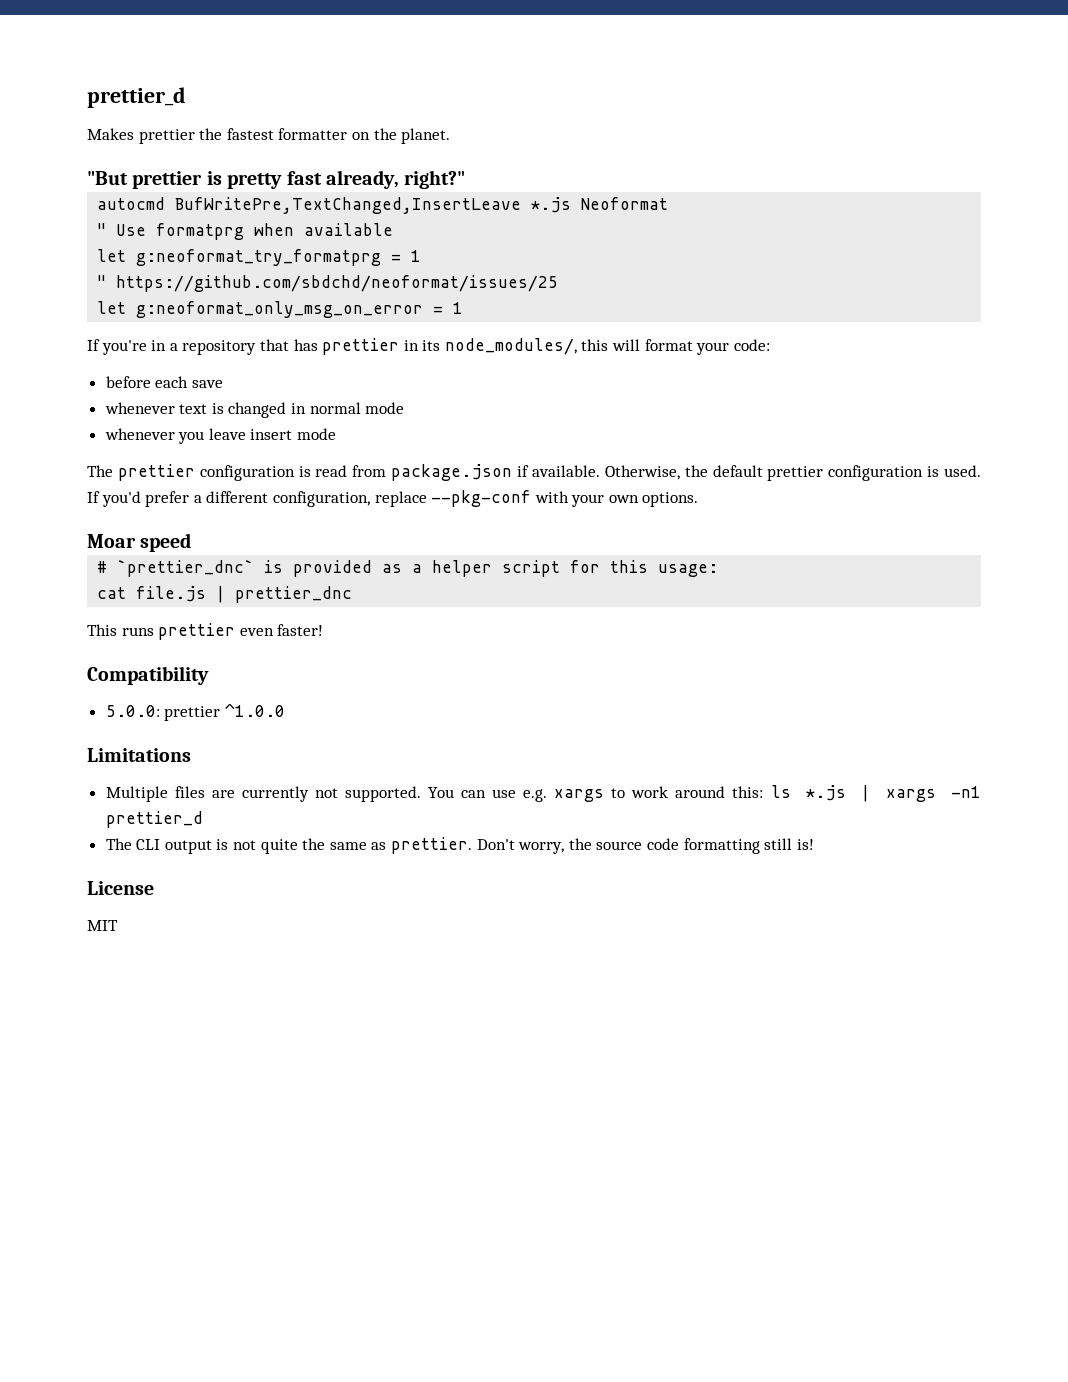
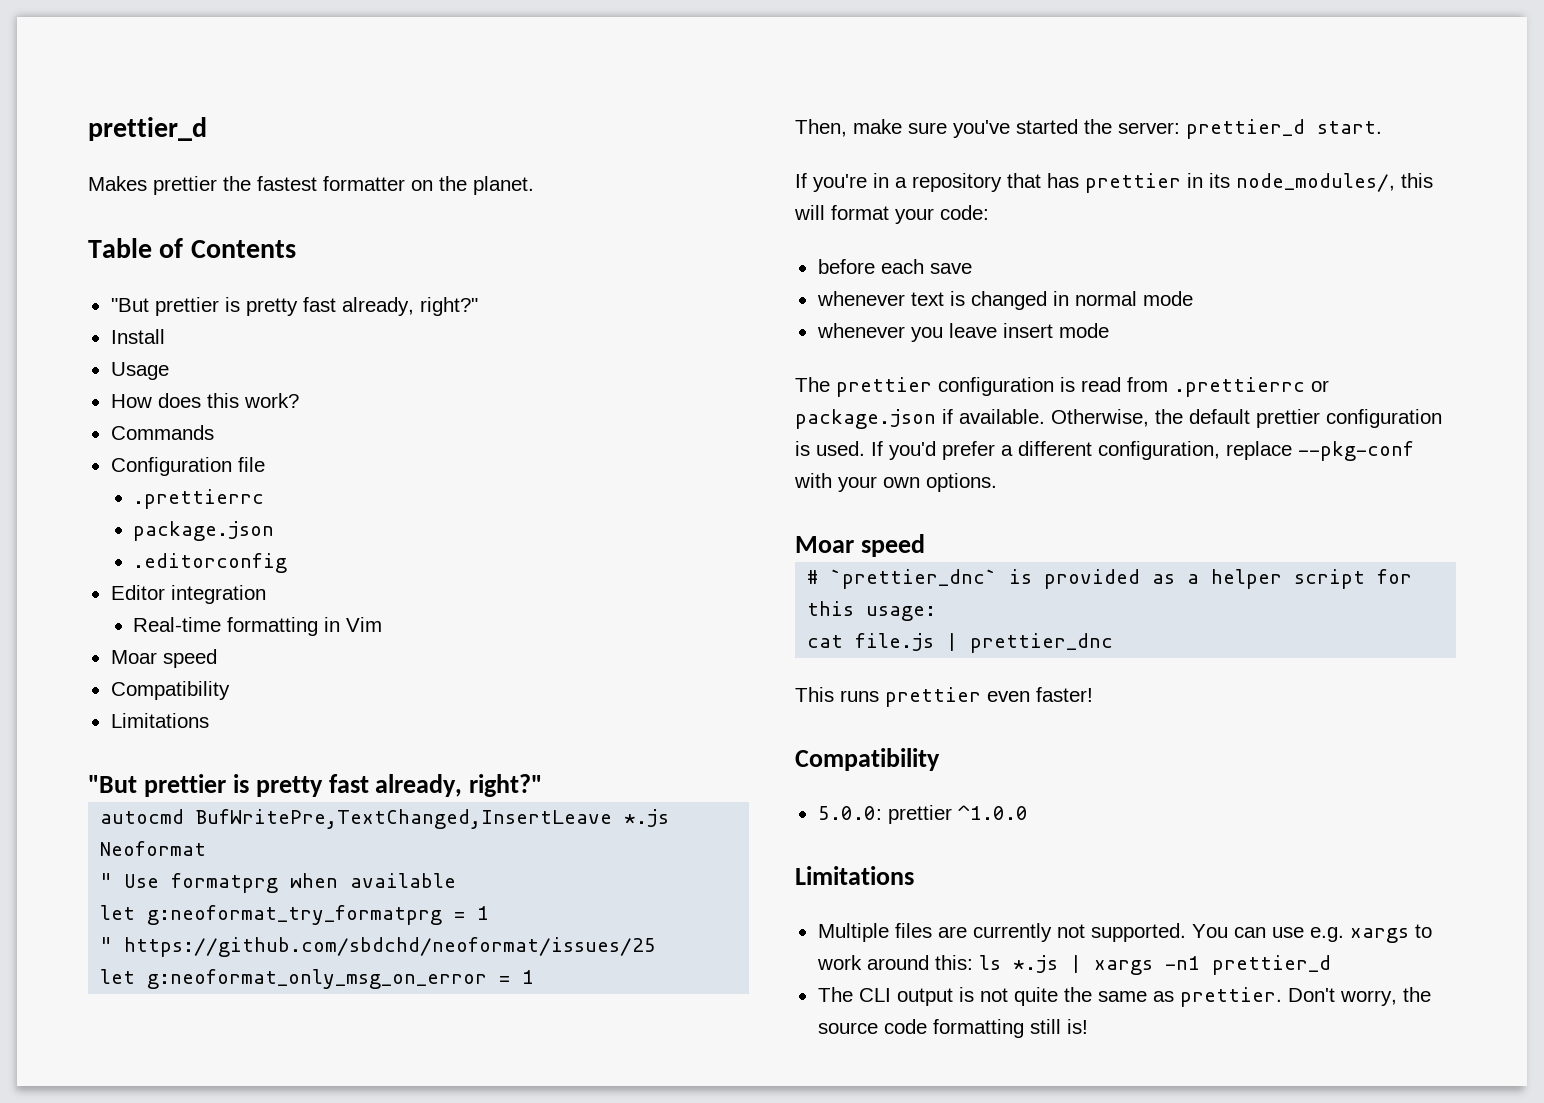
+ Table of Contents
+ "But prettier is pretty fast already, right?"
+ Install
+ Usage
+ How does this work?
+ Commands
+ Configuration file
+ .prettierrc
+ package.json
+ .editorconfig
+ Editor integration
+ Real-time formatting in Vim
+ Moar speed
+ Compatibility
+ Limitations
+ Then, make sure you've started the server: prettier_d start.
- The prettier configuration is read from package.json if available.
+ The prettier configuration is read from .prettierrc or package.json if available.
- License
- MIT

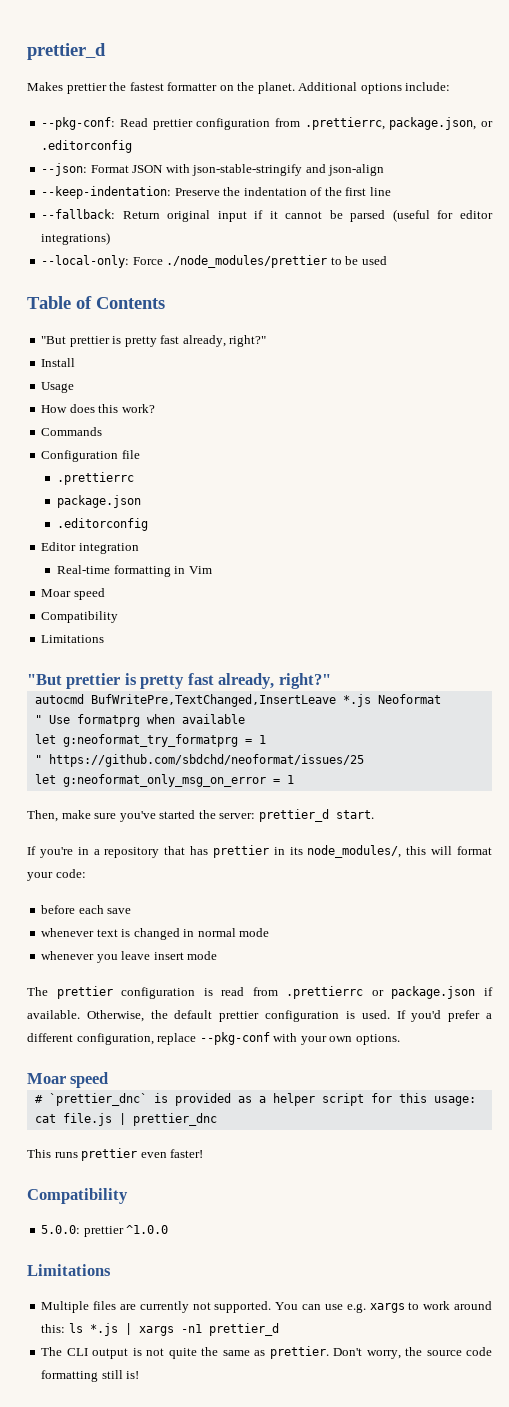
+ Additional options include:
+ --pkg-conf: Read prettier configuration from .prettierrc, package.json, or .editorconfig
+ --json: Format JSON with json-stable-stringify and json-align
+ --keep-indentation: Preserve the indentation of the first line
+ --fallback: Return original input if it cannot be parsed (useful for editor integrations)
+ --local-only: Force ./node_modules/prettier to be used

